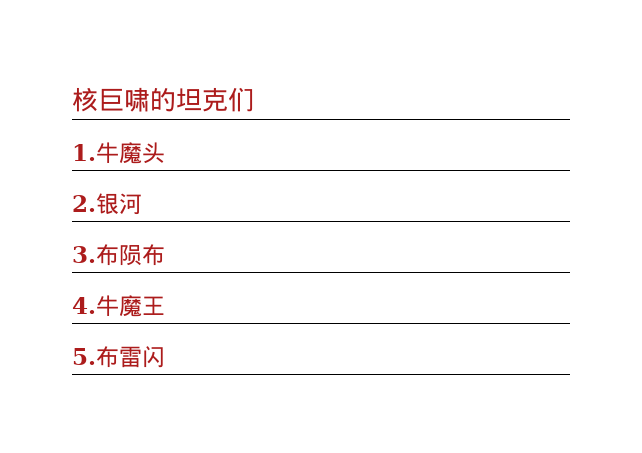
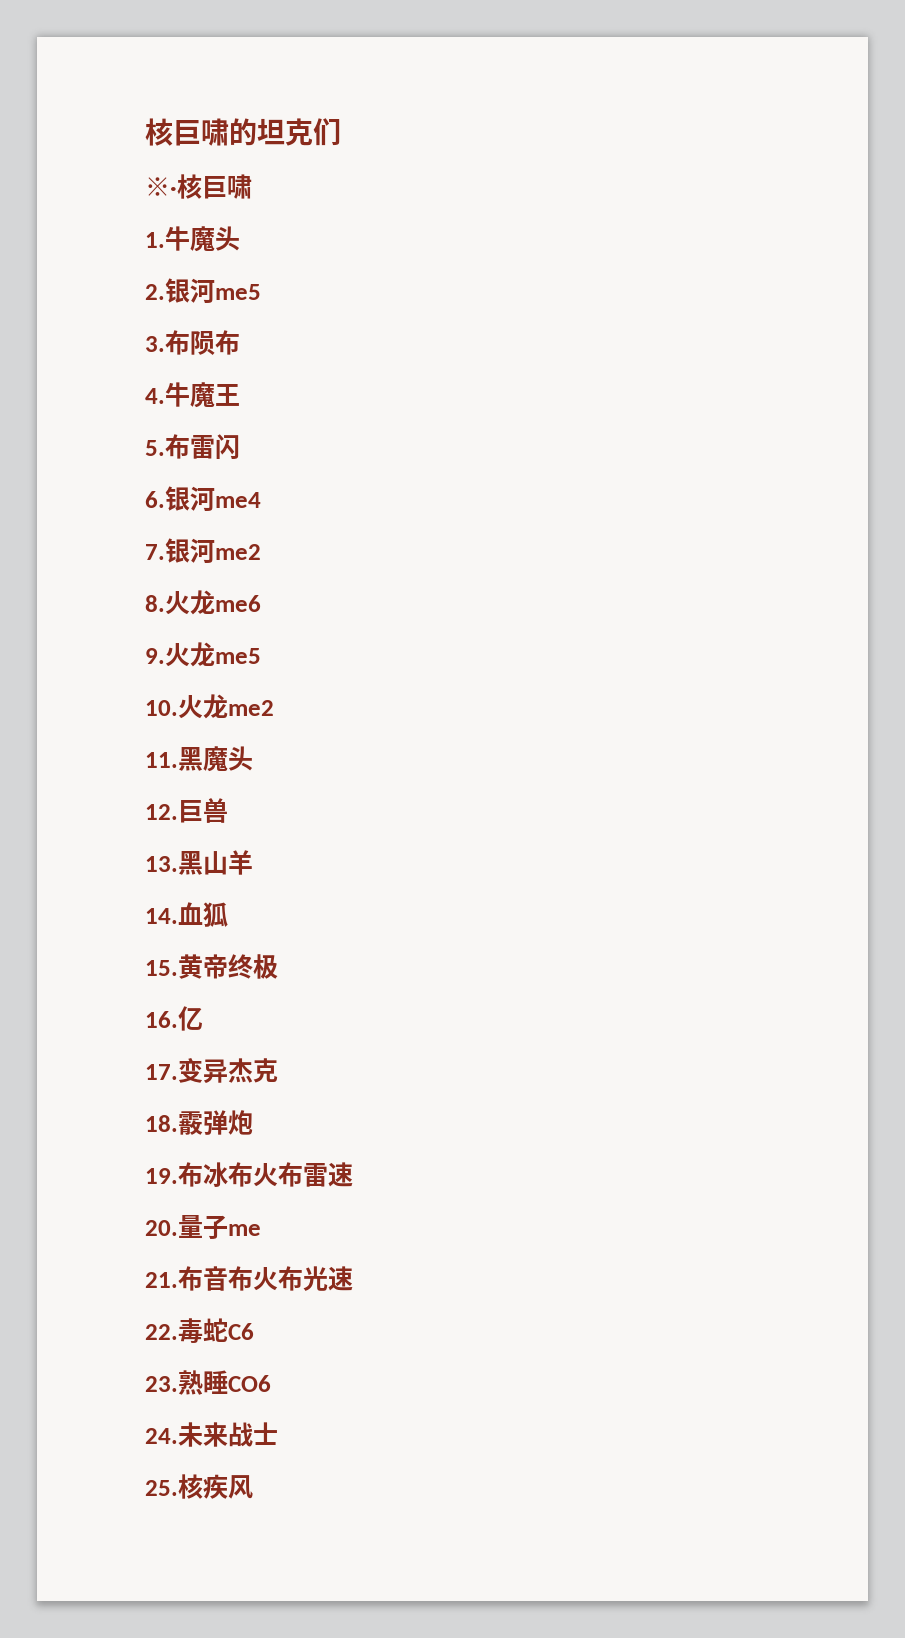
+ ※·核巨啸
- 2.银河
+ 2.银河me5
+ 6.银河me4
+ 7.银河me2
+ 8.火龙me6
+ 9.火龙me5
+ 10.火龙me2
+ 11.黑魔头
+ 12.巨兽
+ 13.黑山羊
+ 14.血狐
+ 15.黄帝终极
+ 16.亿
+ 17.变异杰克
+ 18.霰弹炮
+ 19.布冰布火布雷速
+ 20.量子me
+ 21.布音布火布光速
+ 22.毒蛇C6
+ 23.熟睡CO6
+ 24.未来战士
+ 25.核疾风

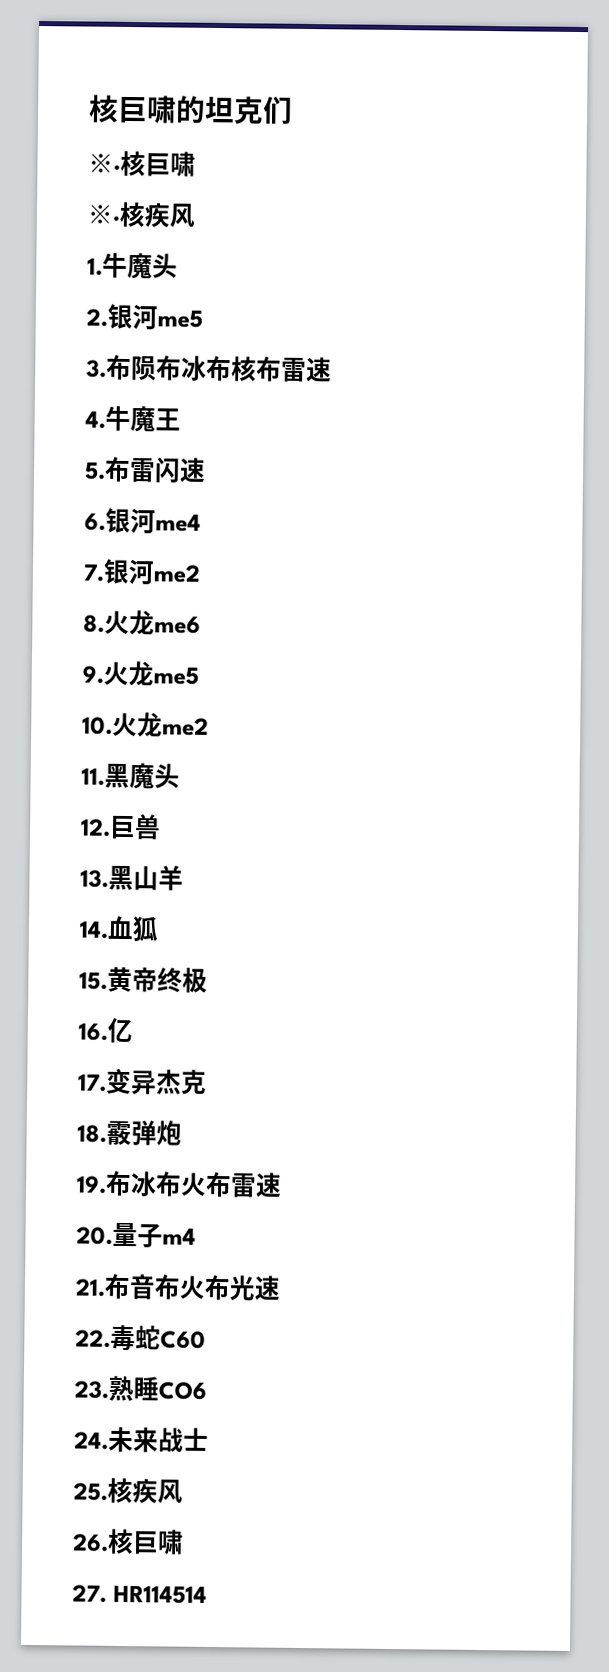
+ ※·核疾风
- 3.布陨布
+ 3.布陨布冰布核布雷速
- 5.布雷闪
+ 5.布雷闪速
- 20.量子me
+ 20.量子m4
- 22.毒蛇C6
+ 22.毒蛇C60
+ 26.核巨啸
+ 27. HR114514

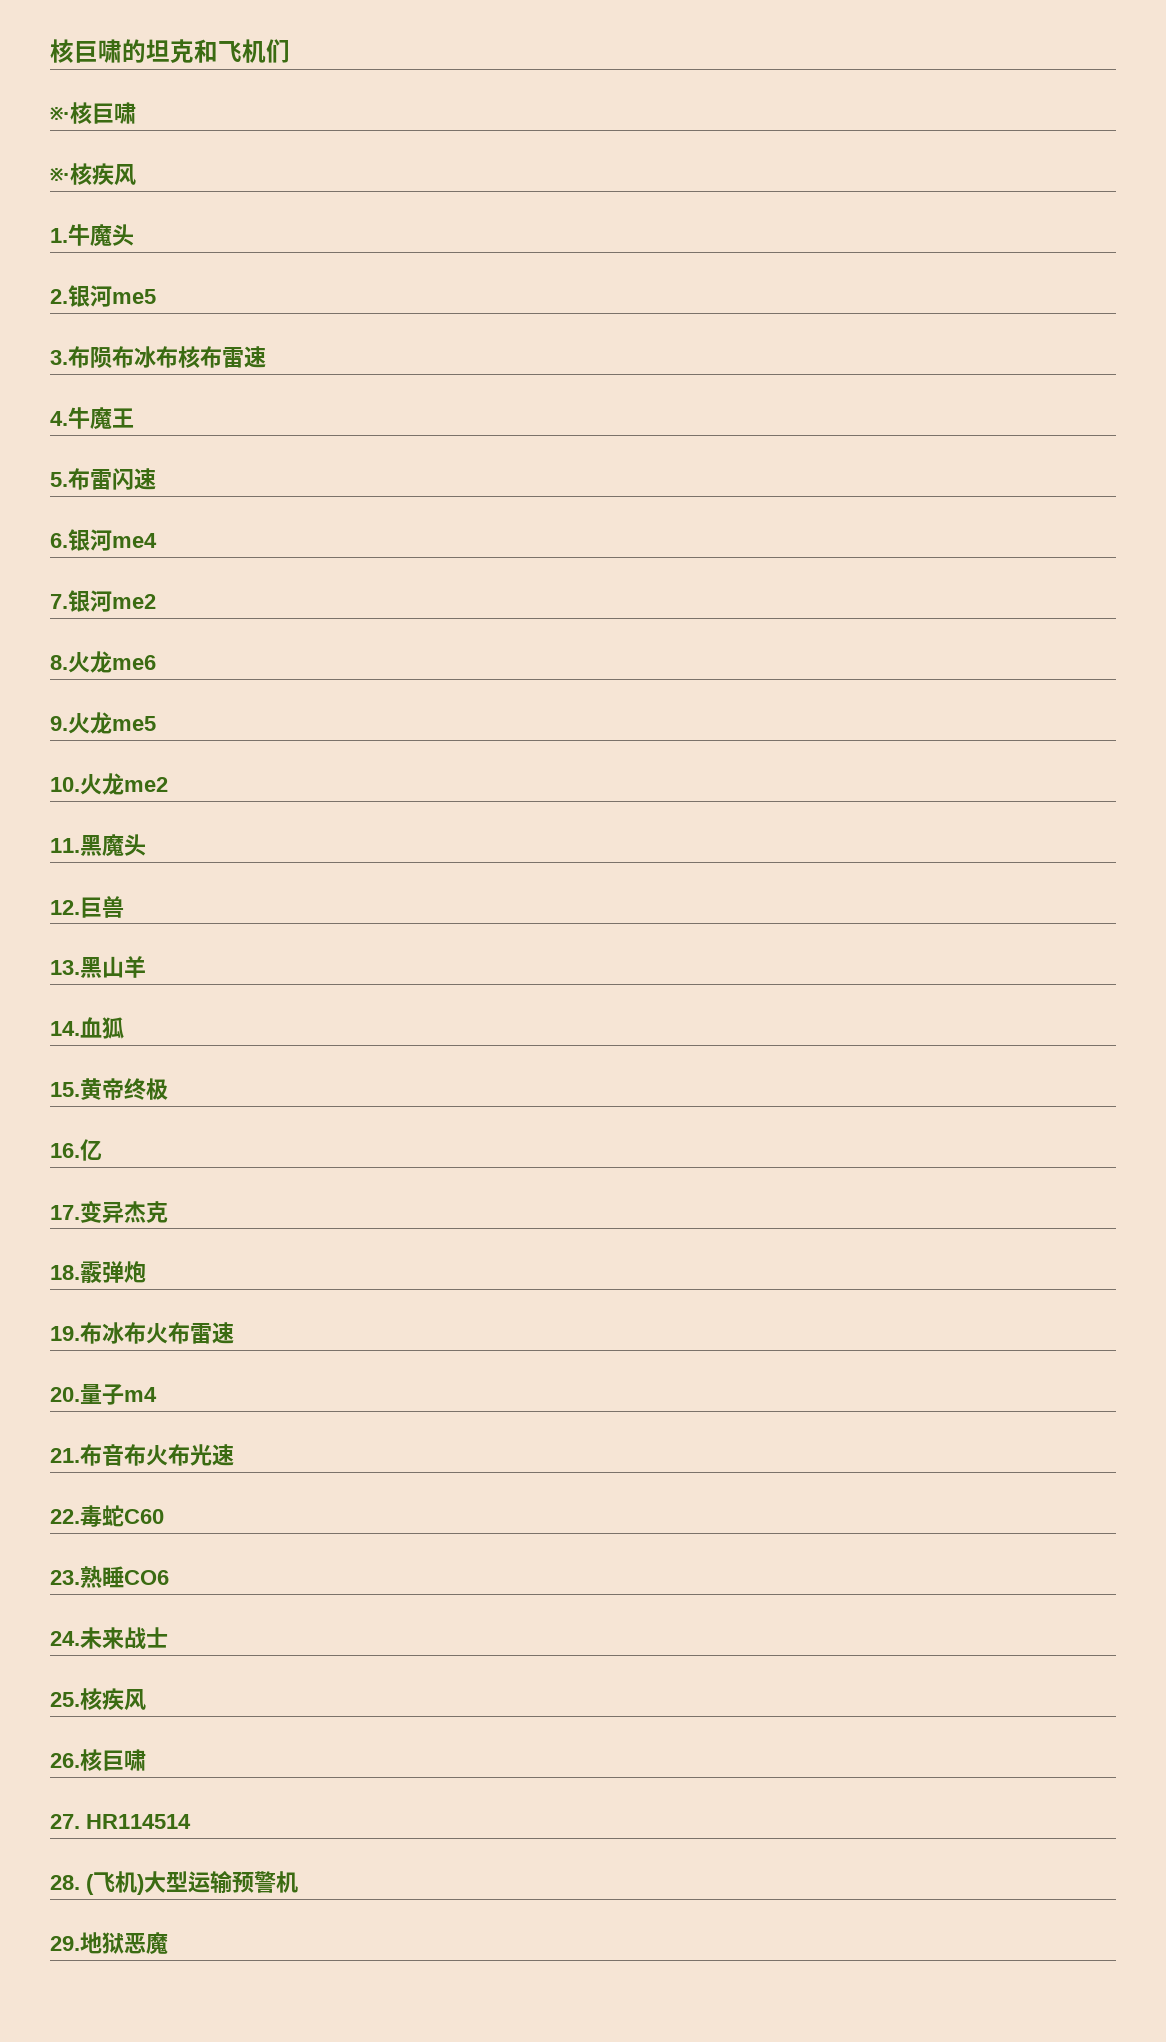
- 核巨啸的坦克们
+ 核巨啸的坦克和飞机们
+ 28. (飞机)大型运输预警机
+ 29.地狱恶魔

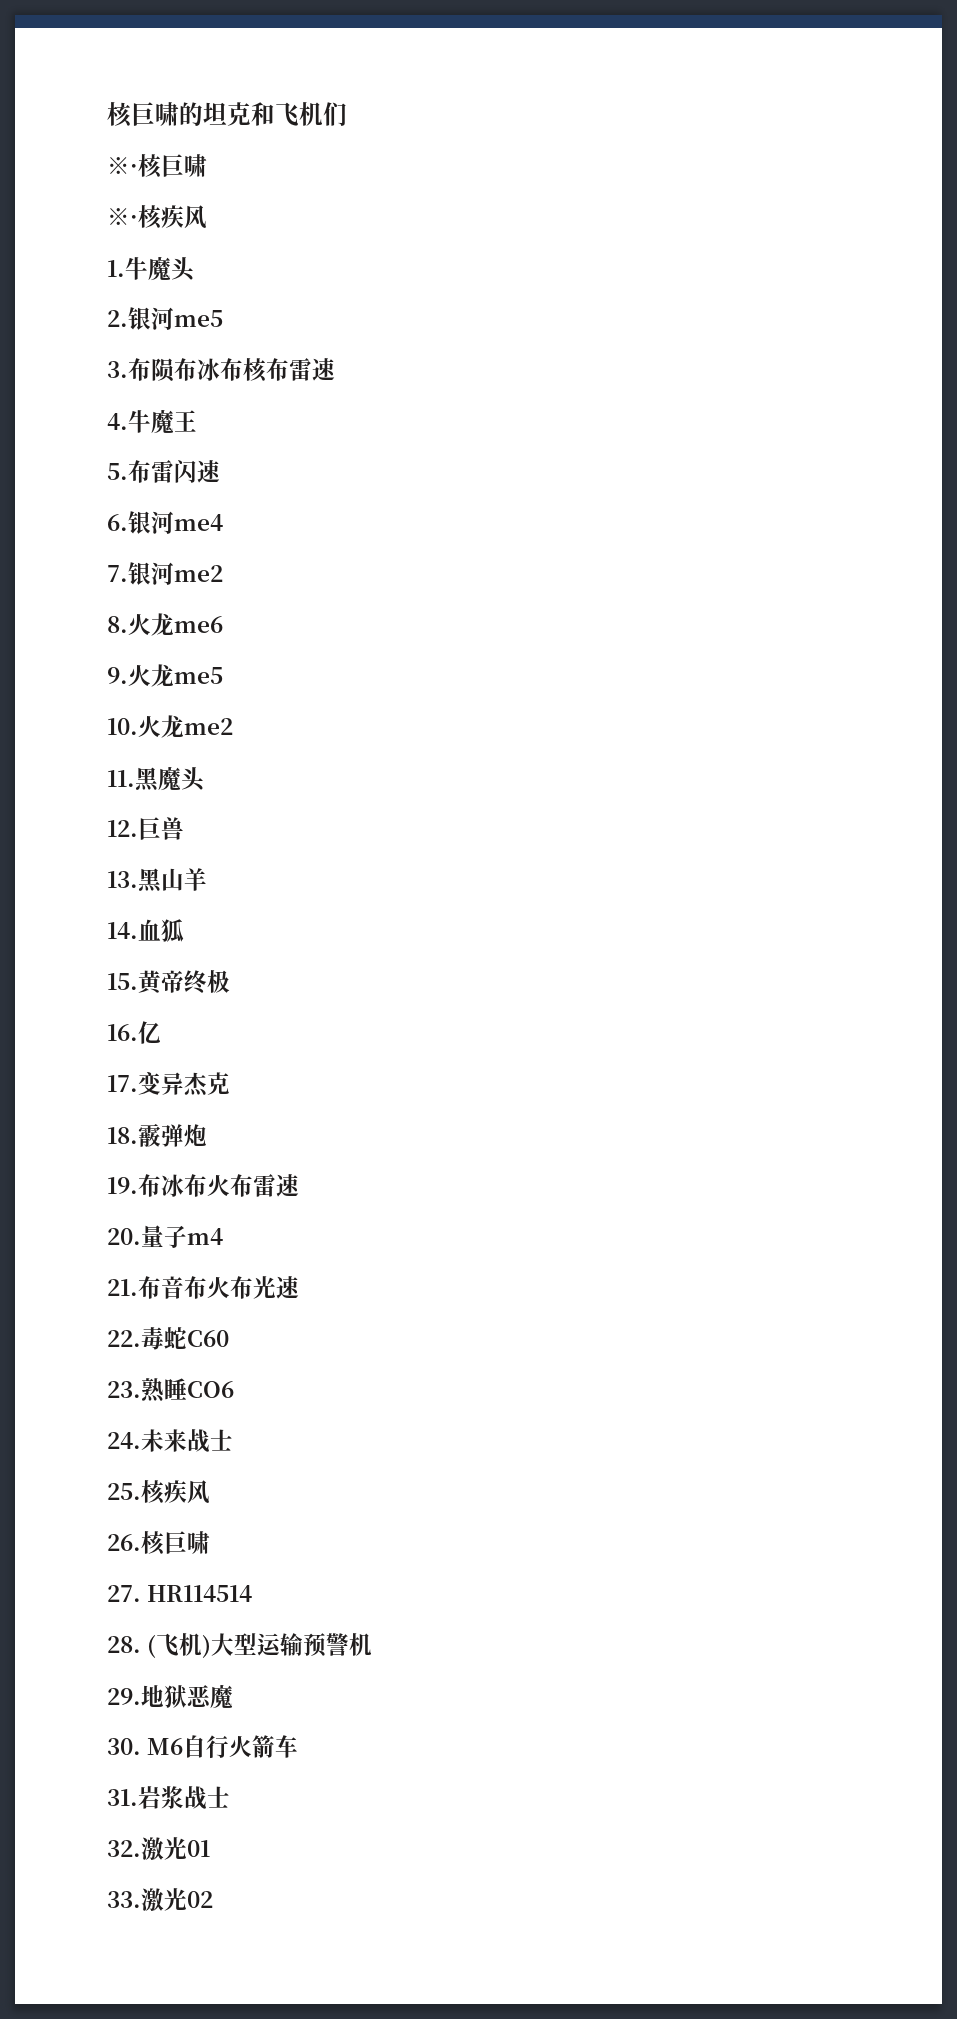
+ 30. M6自行火箭车
+ 31.岩浆战士
+ 32.激光01
+ 33.激光02

